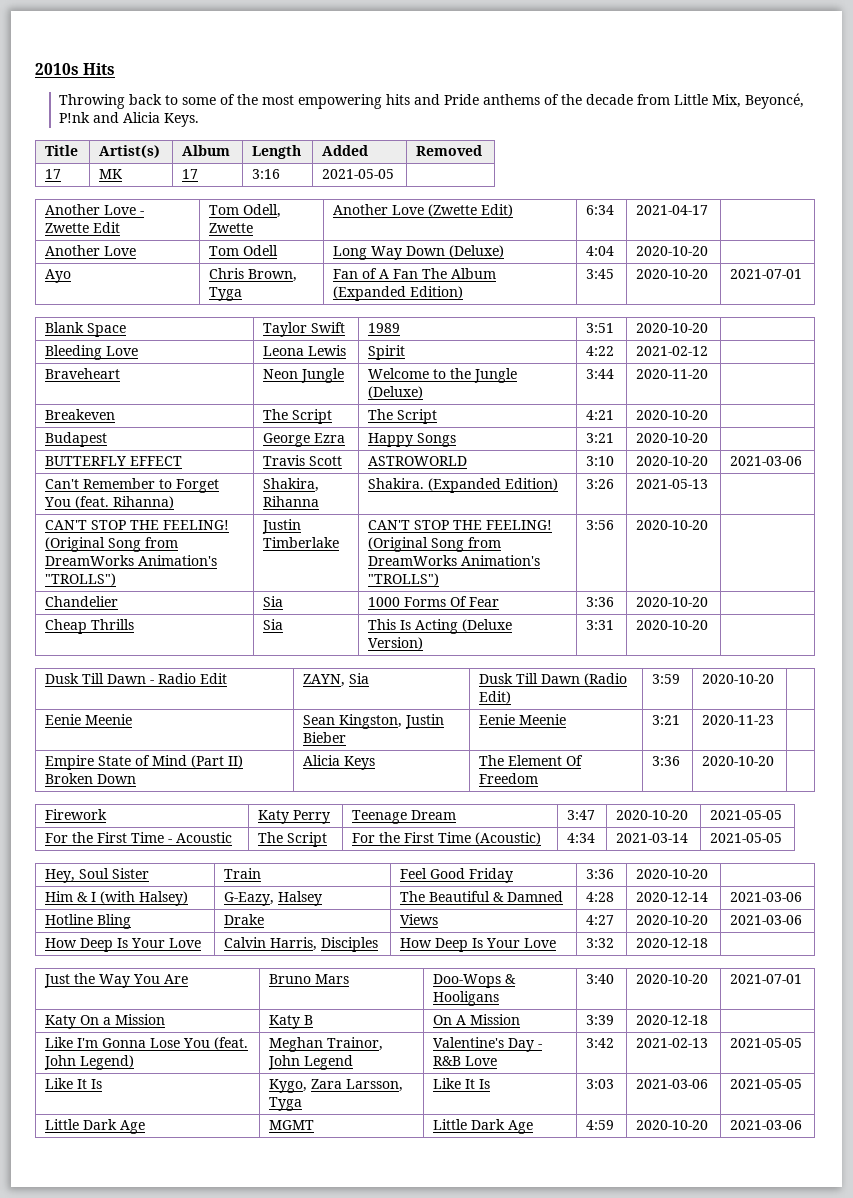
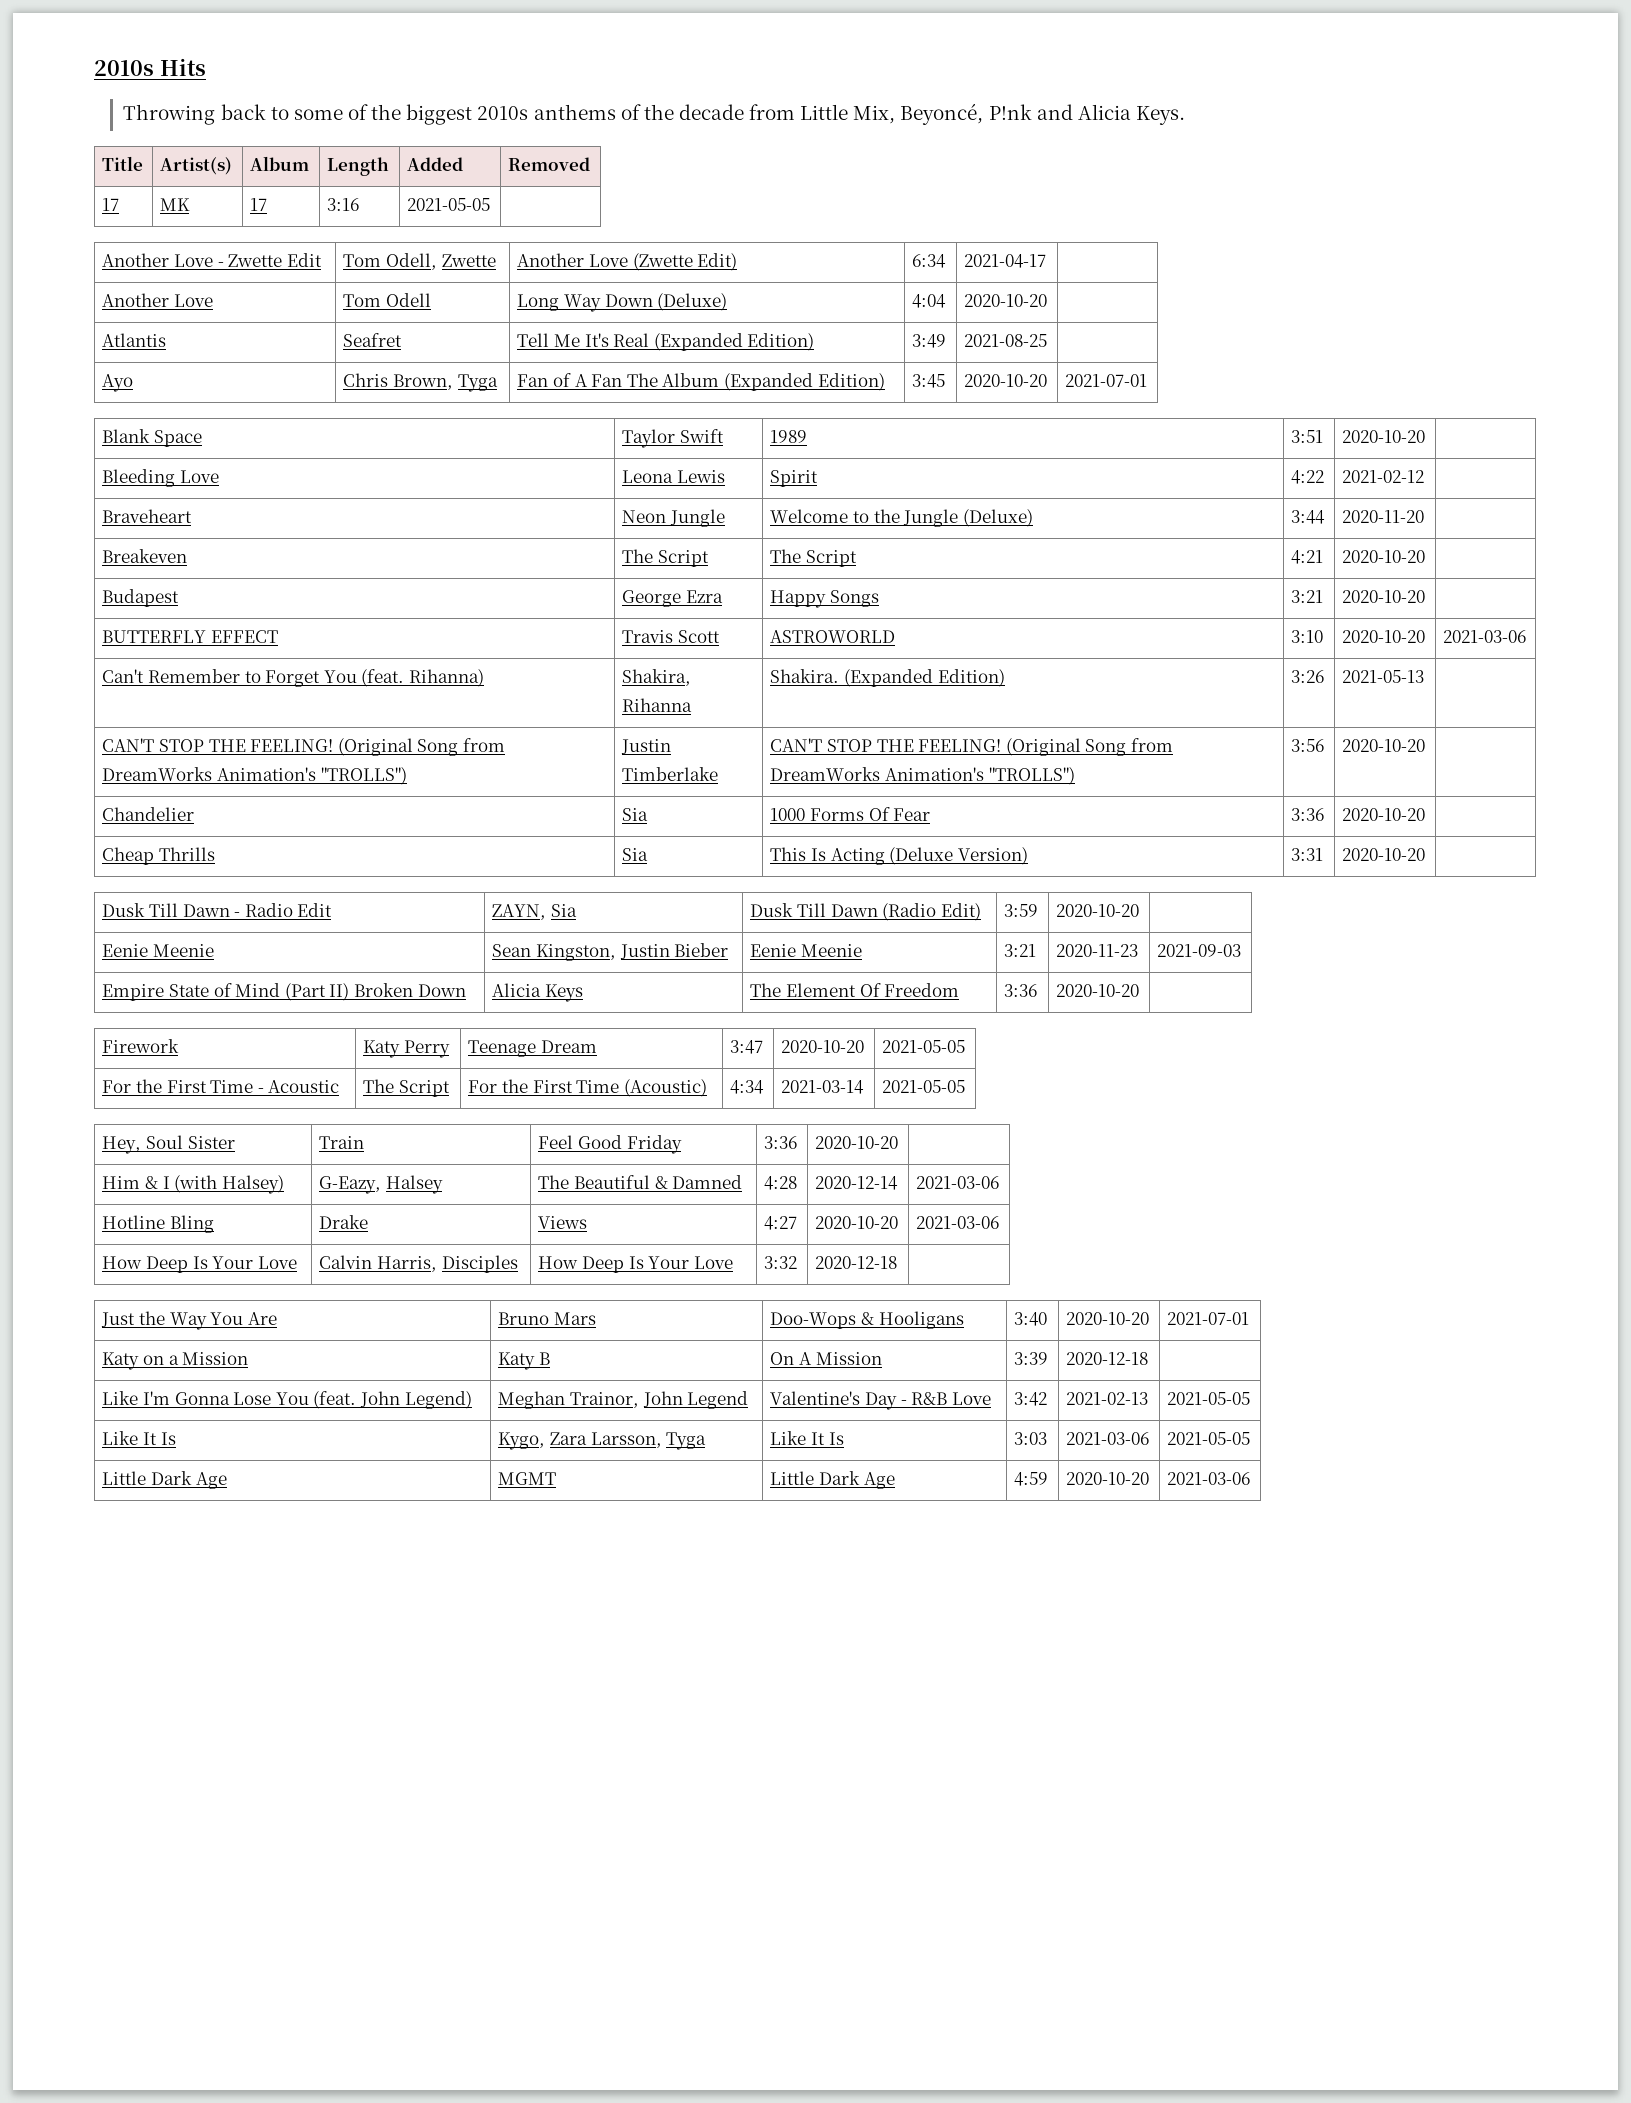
- Throwing back to some of the most empowering hits and Pride anthems of the decade from Little Mix, Beyoncé, P!nk and Alicia Keys.
+ Throwing back to some of the biggest 2010s anthems of the decade from Little Mix, Beyoncé, P!nk and Alicia Keys.
+ Atlantis | Seafret | Tell Me It's Real (Expanded Edition) | 3:49 | 2021-08-25 |
- Eenie Meenie | Sean Kingston, Justin Bieber | Eenie Meenie | 3:21 | 2020-11-23 |
+ Eenie Meenie | Sean Kingston, Justin Bieber | Eenie Meenie | 3:21 | 2020-11-23 | 2021-09-03
- Katy On a Mission | Katy B | On A Mission | 3:39 | 2020-12-18 |
+ Katy on a Mission | Katy B | On A Mission | 3:39 | 2020-12-18 |

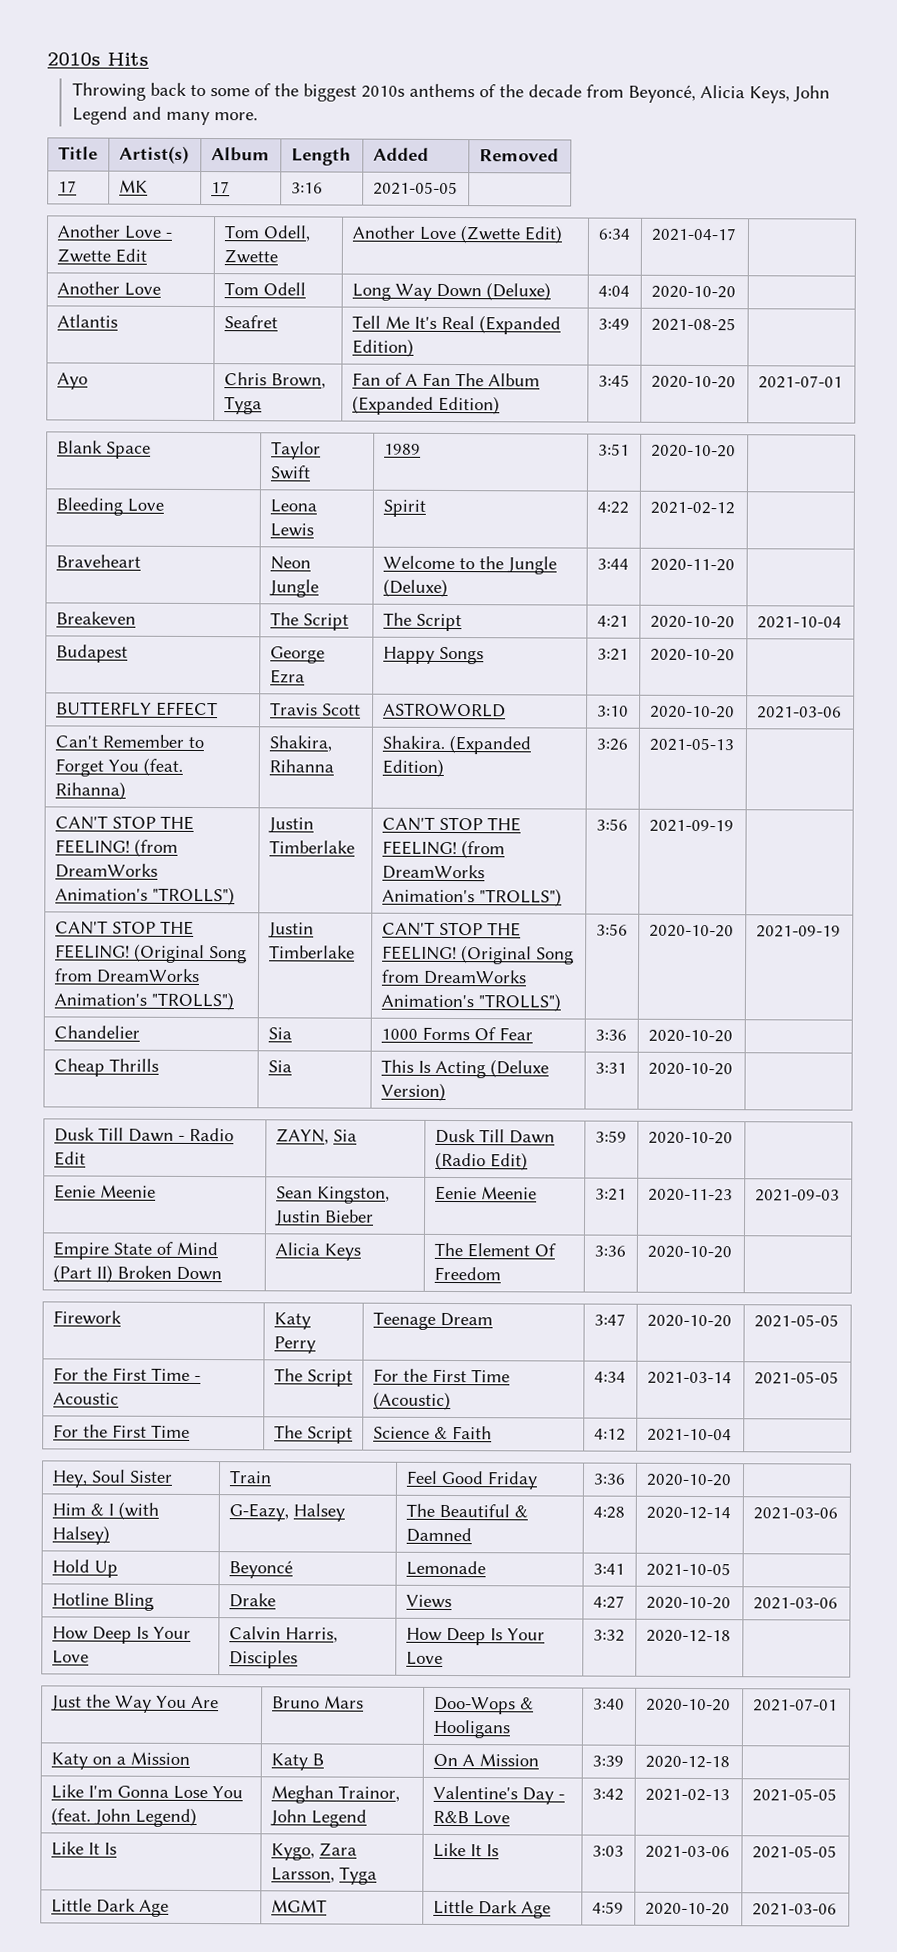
- Throwing back to some of the biggest 2010s anthems of the decade from Little Mix, Beyoncé, P!nk and Alicia Keys.
+ Throwing back to some of the biggest 2010s anthems of the decade from Beyoncé, Alicia Keys, John Legend and many more.
- Breakeven | The Script | The Script | 4:21 | 2020-10-20 |
+ Breakeven | The Script | The Script | 4:21 | 2020-10-20 | 2021-10-04
+ CAN'T STOP THE FEELING! (from DreamWorks Animation's "TROLLS") | Justin Timberlake | CAN'T STOP THE FEELING! (from DreamWorks Animation's "TROLLS") | 3:56 | 2021-09-19 |
- CAN'T STOP THE FEELING! (Original Song from DreamWorks Animation's "TROLLS") | Justin Timberlake | CAN'T STOP THE FEELING! (Original Song from DreamWorks Animation's "TROLLS") | 3:56 | 2020-10-20 |
+ CAN'T STOP THE FEELING! (Original Song from DreamWorks Animation's "TROLLS") | Justin Timberlake | CAN'T STOP THE FEELING! (Original Song from DreamWorks Animation's "TROLLS") | 3:56 | 2020-10-20 | 2021-09-19
+ For the First Time | The Script | Science & Faith | 4:12 | 2021-10-04 |
+ Hold Up | Beyoncé | Lemonade | 3:41 | 2021-10-05 |

